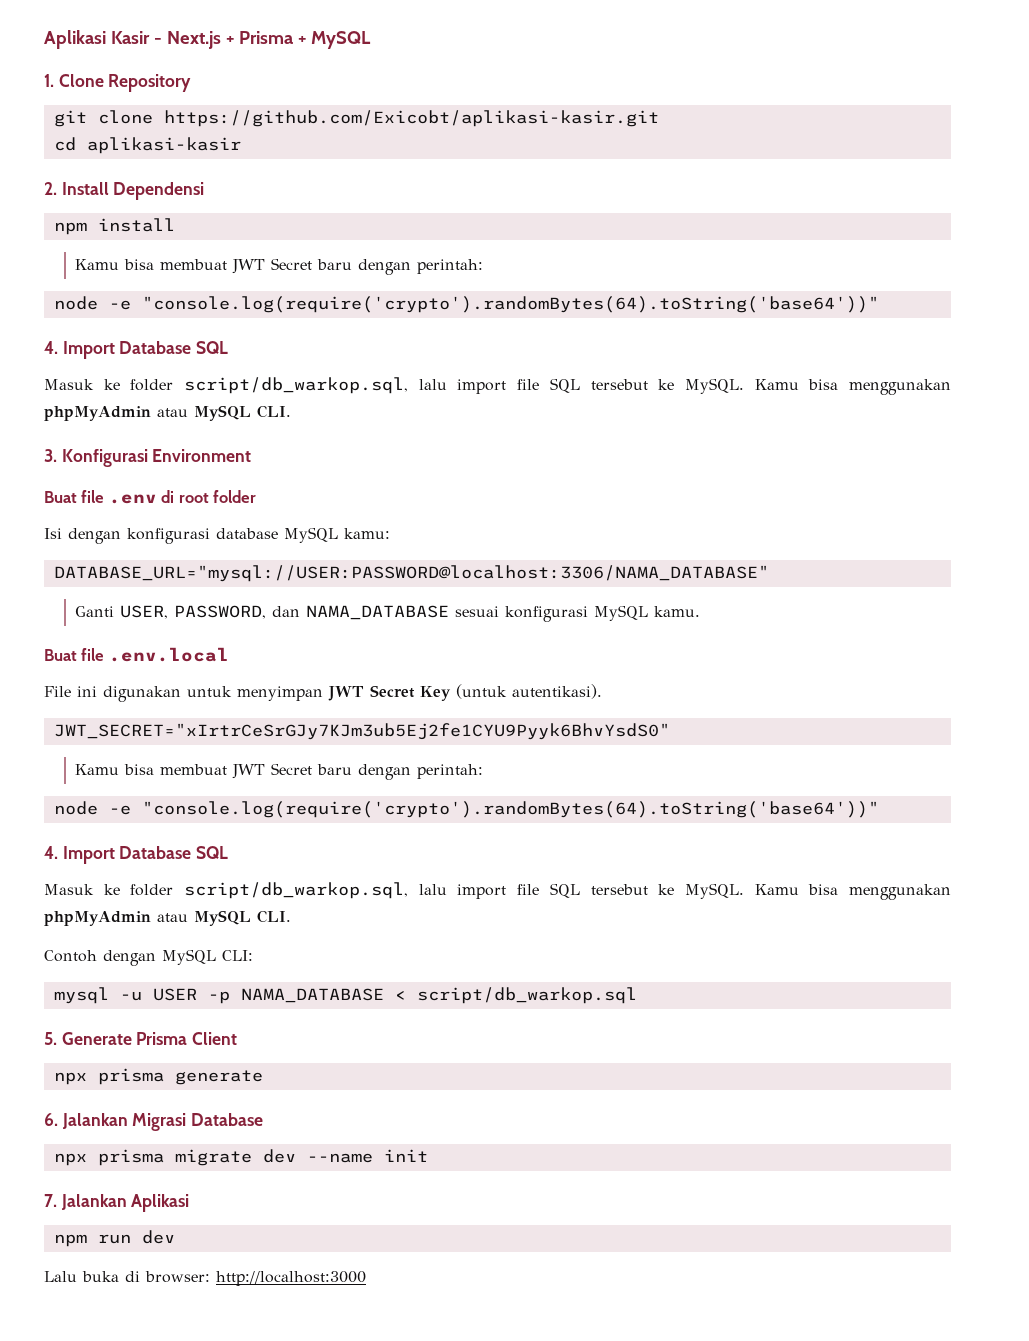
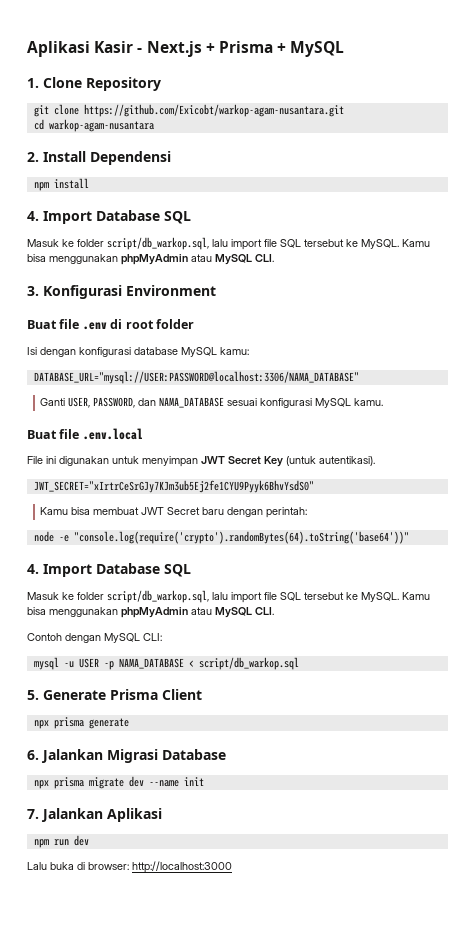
- git clone https://github.com/Exicobt/aplikasi-kasir.git
+ git clone https://github.com/Exicobt/warkop-agam-nusantara.git
- cd aplikasi-kasir
+ cd warkop-agam-nusantara
  npm install
- Kamu bisa membuat JWT Secret baru dengan perintah:
- node -e "console.log(require('crypto').randomBytes(64).toString('base64'))"

